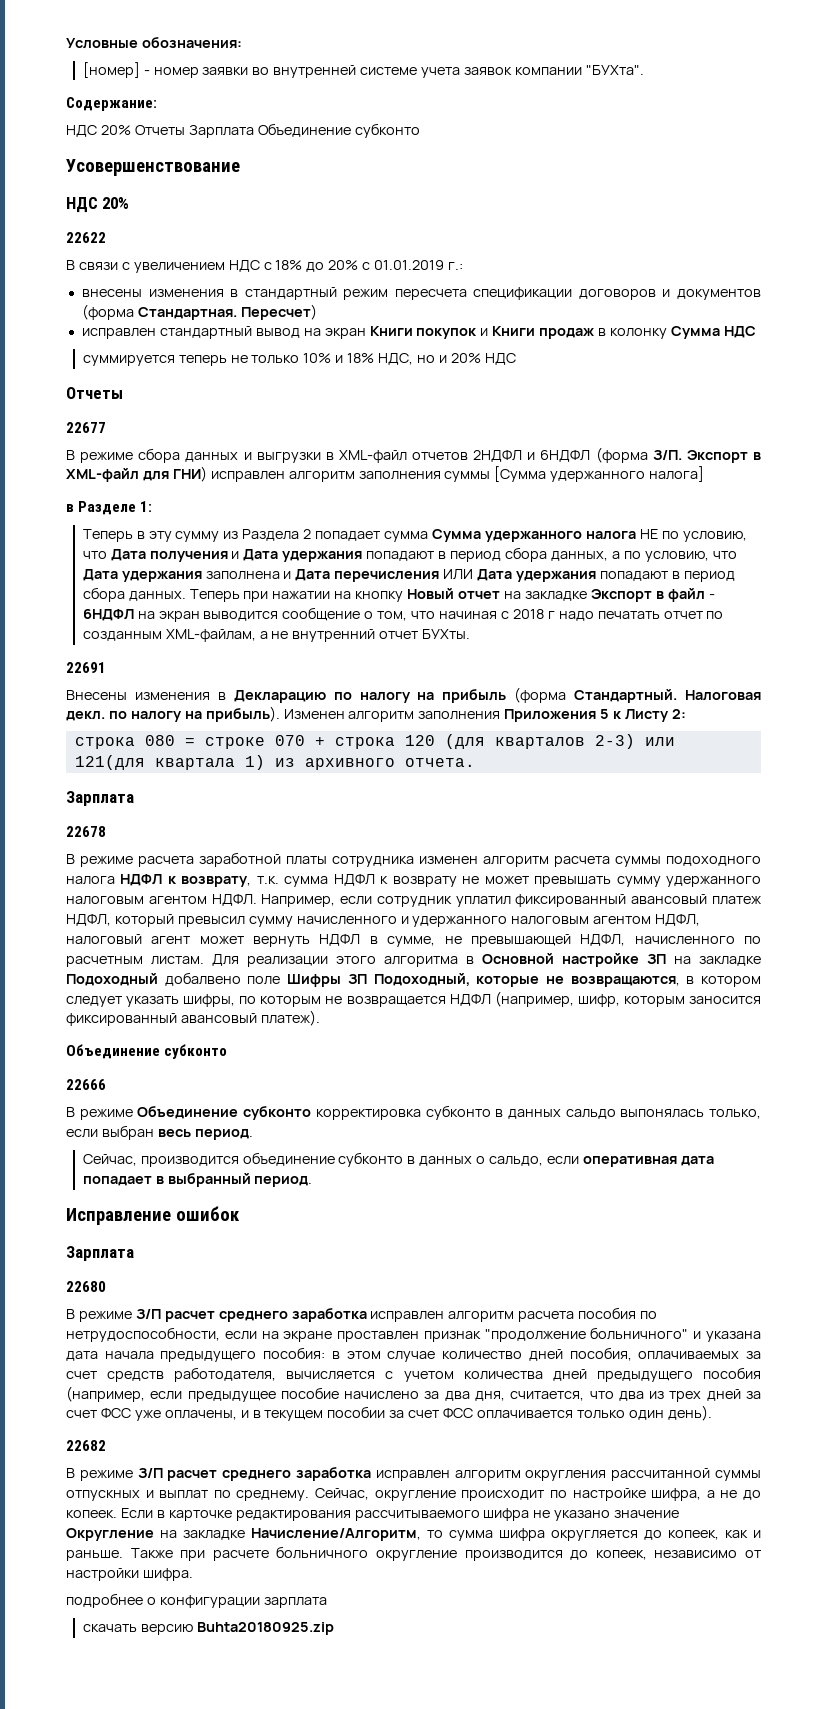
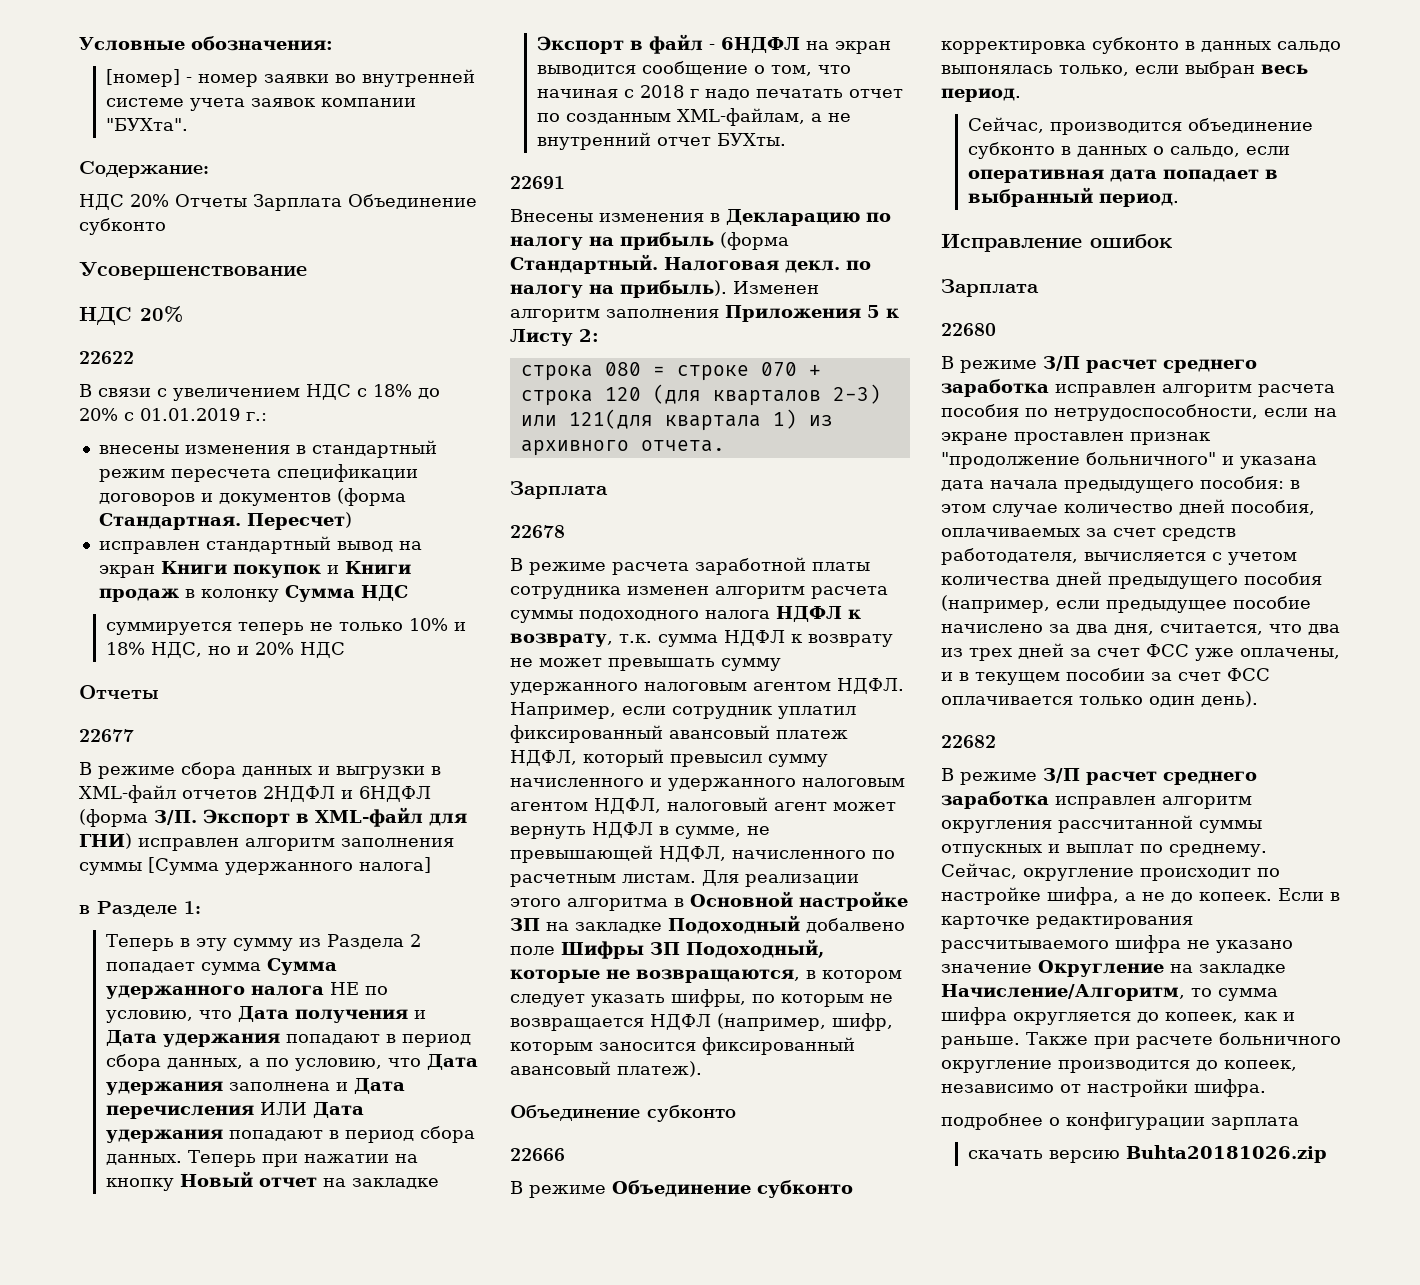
- скачать версию Buhta20180925.zip
+ скачать версию Buhta20181026.zip

